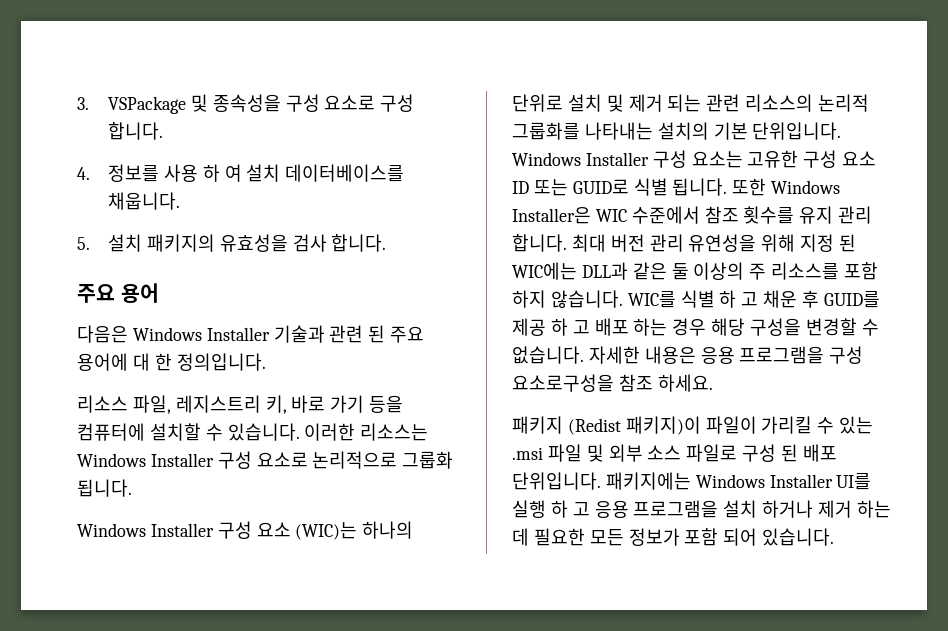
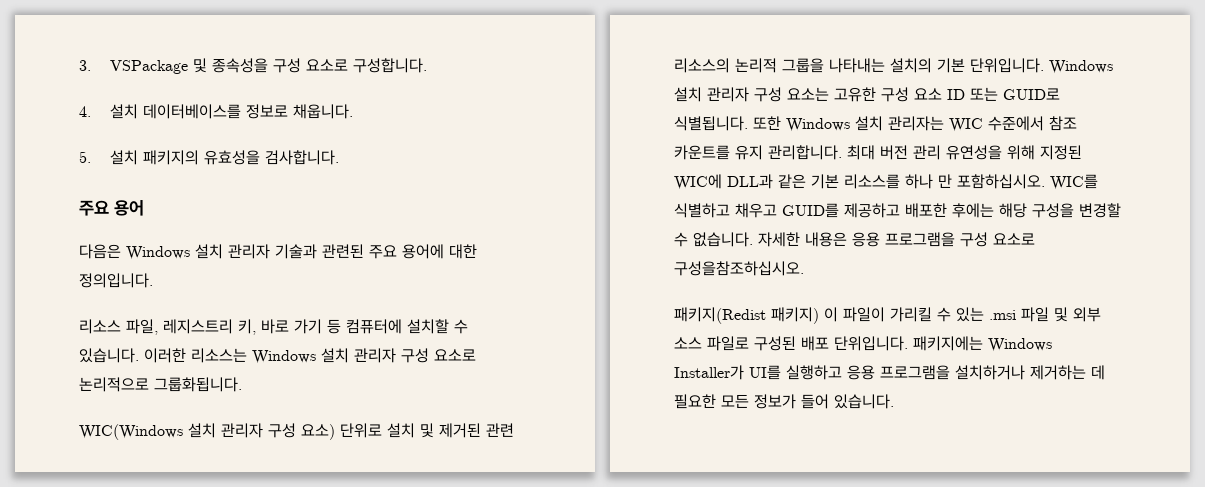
- 3. VSPackage 및 종속성을 구성 요소로 구성 합니다.
+ 3. VSPackage 및 종속성을 구성 요소로 구성합니다.
- 4. 정보를 사용 하 여 설치 데이터베이스를 채웁니다.
+ 4. 설치 데이터베이스를 정보로 채웁니다.
- 5. 설치 패키지의 유효성을 검사 합니다.
+ 5. 설치 패키지의 유효성을 검사합니다.
- 다음은 Windows Installer 기술과 관련 된 주요 용어에 대 한 정의입니다.
+ 다음은 Windows 설치 관리자 기술과 관련된 주요 용어에 대한 정의입니다.
- 리소스 파일, 레지스트리 키, 바로 가기 등을 컴퓨터에 설치할 수 있습니다.
+ 리소스 파일, 레지스트리 키, 바로 가기 등 컴퓨터에 설치할 수 있습니다.
- 이러한 리소스는 Windows Installer 구성 요소로 논리적으로 그룹화 됩니다.
- Windows Installer 구성 요소 (WIC)는 하나의 단위로 설치 및 제거 되는 관련 리소스의 논리적 그룹화를 나타내는 설치의 기본 단위입니다.
+ 이러한 리소스는 Windows 설치 관리자 구성 요소로 논리적으로 그룹화됩니다.
+ WIC(Windows 설치 관리자 구성 요소) 단위로 설치 및 제거된 관련 리소스의 논리적 그룹을 나타내는 설치의 기본 단위입니다.
- Windows Installer 구성 요소는 고유한 구성 요소 ID 또는 GUID로 식별 됩니다. 또한 Windows Installer은 WIC 수준에서 참조 횟수를 유지 관리 합니다.
+ Windows 설치 관리자 구성 요소는 고유한 구성 요소 ID 또는 GUID로 식별됩니다. 또한 Windows 설치 관리자는 WIC 수준에서 참조 카운트를 유지 관리합니다.
- 최대 버전 관리 유연성을 위해 지정 된 WIC에는 DLL과 같은 둘 이상의 주 리소스를 포함 하지 않습니다. WIC를 식별 하 고 채운 후 GUID를 제공 하 고 배포 하는 경우 해당 구성을 변경할 수 없습니다.
+ 최대 버전 관리 유연성을 위해 지정된 WIC에 DLL과 같은 기본 리소스를 하나 만 포함하십시오. WIC를 식별하고 채우고 GUID를 제공하고 배포한 후에는 해당 구성을 변경할 수 없습니다.
- 자세한 내용은 응용 프로그램을 구성 요소로구성을 참조 하세요.
- 패키지 (Redist 패키지)이 파일이 가리킬 수 있는 .msi 파일 및 외부 소스 파일로 구성 된 배포 단위입니다.
+ 자세한 내용은 응용 프로그램을 구성 요소로 구성을참조하십시오.
+ 패키지(Redist 패키지) 이 파일이 가리킬 수 있는 .msi 파일 및 외부 소스 파일로 구성된 배포 단위입니다.
- 패키지에는 Windows Installer UI를 실행 하 고 응용 프로그램을 설치 하거나 제거 하는 데 필요한 모든 정보가 포함 되어 있습니다.
+ 패키지에는 Windows Installer가 UI를 실행하고 응용 프로그램을 설치하거나 제거하는 데 필요한 모든 정보가 들어 있습니다.

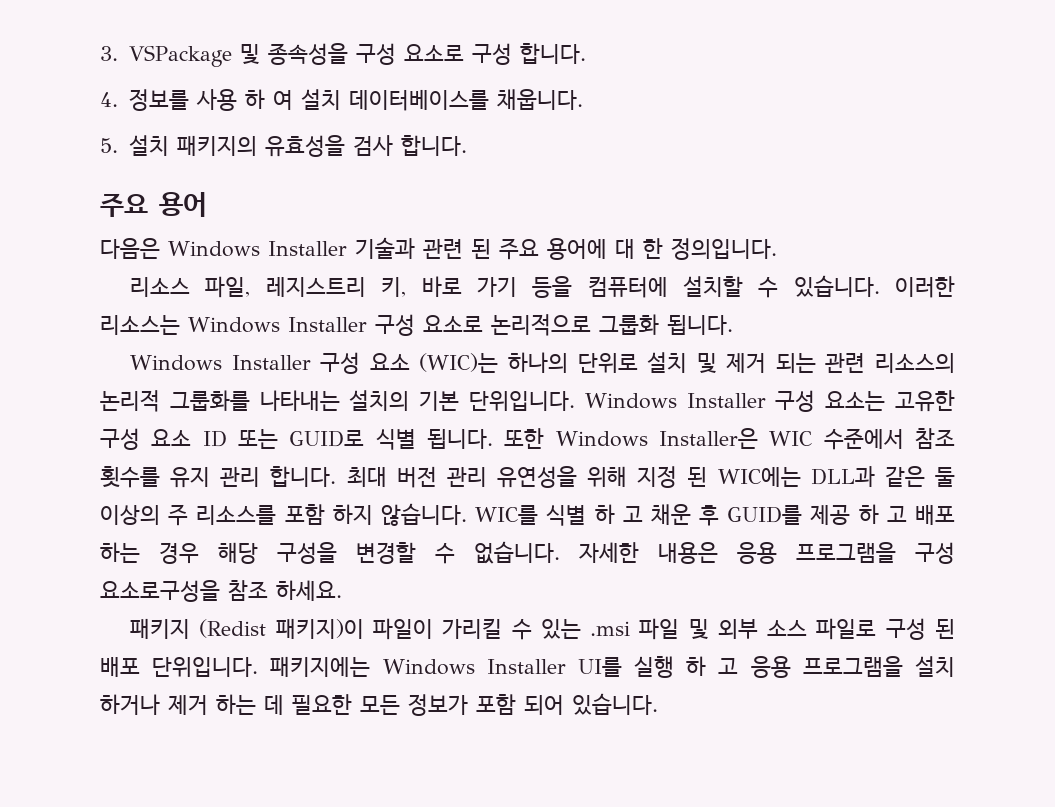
- 3. VSPackage 및 종속성을 구성 요소로 구성합니다.
+ 3. VSPackage 및 종속성을 구성 요소로 구성 합니다.
- 4. 설치 데이터베이스를 정보로 채웁니다.
+ 4. 정보를 사용 하 여 설치 데이터베이스를 채웁니다.
- 5. 설치 패키지의 유효성을 검사합니다.
+ 5. 설치 패키지의 유효성을 검사 합니다.
- 다음은 Windows 설치 관리자 기술과 관련된 주요 용어에 대한 정의입니다.
+ 다음은 Windows Installer 기술과 관련 된 주요 용어에 대 한 정의입니다.
- 리소스 파일, 레지스트리 키, 바로 가기 등 컴퓨터에 설치할 수 있습니다.
+ 리소스 파일, 레지스트리 키, 바로 가기 등을 컴퓨터에 설치할 수 있습니다.
- 이러한 리소스는 Windows 설치 관리자 구성 요소로 논리적으로 그룹화됩니다.
- WIC(Windows 설치 관리자 구성 요소) 단위로 설치 및 제거된 관련 리소스의 논리적 그룹을 나타내는 설치의 기본 단위입니다.
+ 이러한 리소스는 Windows Installer 구성 요소로 논리적으로 그룹화 됩니다.
+ Windows Installer 구성 요소 (WIC)는 하나의 단위로 설치 및 제거 되는 관련 리소스의 논리적 그룹화를 나타내는 설치의 기본 단위입니다.
- Windows 설치 관리자 구성 요소는 고유한 구성 요소 ID 또는 GUID로 식별됩니다. 또한 Windows 설치 관리자는 WIC 수준에서 참조 카운트를 유지 관리합니다.
+ Windows Installer 구성 요소는 고유한 구성 요소 ID 또는 GUID로 식별 됩니다. 또한 Windows Installer은 WIC 수준에서 참조 횟수를 유지 관리 합니다.
- 최대 버전 관리 유연성을 위해 지정된 WIC에 DLL과 같은 기본 리소스를 하나 만 포함하십시오. WIC를 식별하고 채우고 GUID를 제공하고 배포한 후에는 해당 구성을 변경할 수 없습니다.
+ 최대 버전 관리 유연성을 위해 지정 된 WIC에는 DLL과 같은 둘 이상의 주 리소스를 포함 하지 않습니다. WIC를 식별 하 고 채운 후 GUID를 제공 하 고 배포 하는 경우 해당 구성을 변경할 수 없습니다.
- 자세한 내용은 응용 프로그램을 구성 요소로 구성을참조하십시오.
- 패키지(Redist 패키지) 이 파일이 가리킬 수 있는 .msi 파일 및 외부 소스 파일로 구성된 배포 단위입니다.
+ 자세한 내용은 응용 프로그램을 구성 요소로구성을 참조 하세요.
+ 패키지 (Redist 패키지)이 파일이 가리킬 수 있는 .msi 파일 및 외부 소스 파일로 구성 된 배포 단위입니다.
- 패키지에는 Windows Installer가 UI를 실행하고 응용 프로그램을 설치하거나 제거하는 데 필요한 모든 정보가 들어 있습니다.
+ 패키지에는 Windows Installer UI를 실행 하 고 응용 프로그램을 설치 하거나 제거 하는 데 필요한 모든 정보가 포함 되어 있습니다.

